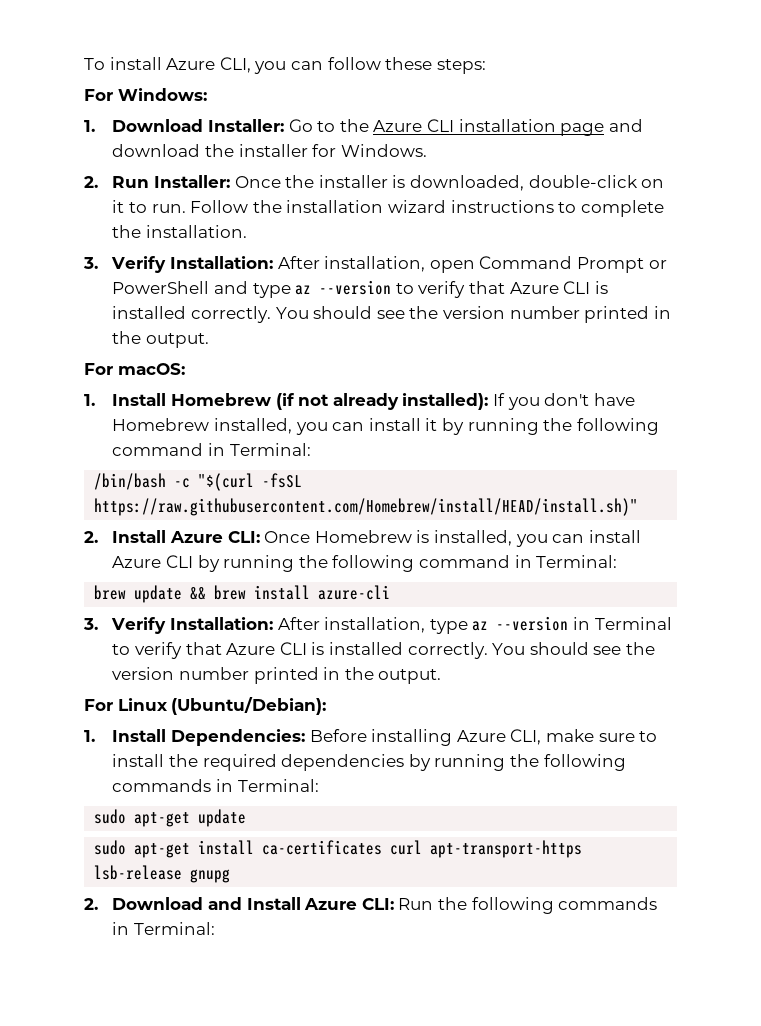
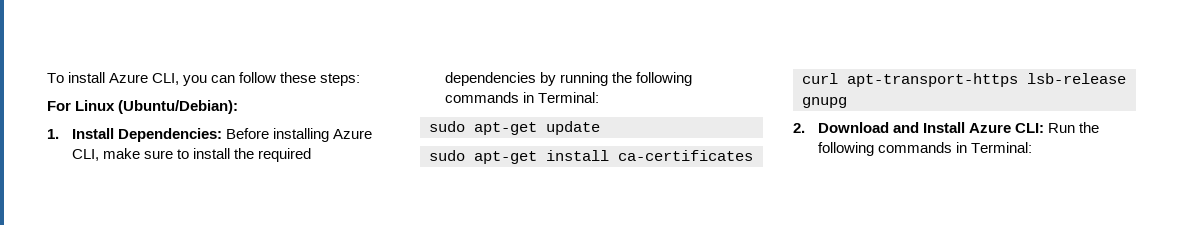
- For Windows:
- 1. Download Installer: Go to the Azure CLI installation page and download the installer for Windows.
- 2. Run Installer: Once the installer is downloaded, double-click on it to run. Follow the installation wizard instructions to complete the installation.
- 3. Verify Installation: After installation, open Command Prompt or PowerShell and type az --version to verify that Azure CLI is installed correctly. You should see the version number printed in the output.
- For macOS:
- 1. Install Homebrew (if not already installed): If you don't have Homebrew installed, you can install it by running the following command in Terminal:
- /bin/bash -c "$(curl -fsSL https://raw.githubusercontent.com/Homebrew/install/HEAD/install.sh)"
- 2. Install Azure CLI: Once Homebrew is installed, you can install Azure CLI by running the following command in Terminal:
- brew update && brew install azure-cli
- 3. Verify Installation: After installation, type az --version in Terminal to verify that Azure CLI is installed correctly. You should see the version number printed in the output.

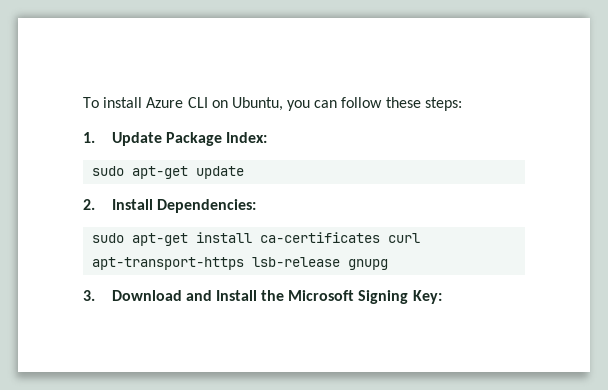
- To install Azure CLI, you can follow these steps:
+ To install Azure CLI on Ubuntu, you can follow these steps:
- For Linux (Ubuntu/Debian):
- 1. Install Dependencies: Before installing Azure CLI, make sure to install the required dependencies by running the following commands in Terminal:
+ 1. Update Package Index:
  sudo apt-get update
+ 2. Install Dependencies:
- 2. Download and Install Azure CLI: Run the following commands in Terminal:
+ 3. Download and Install the Microsoft Signing Key:

